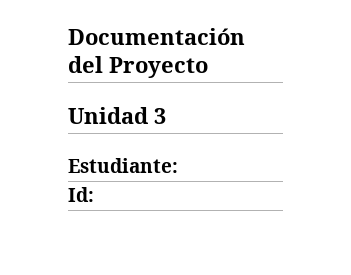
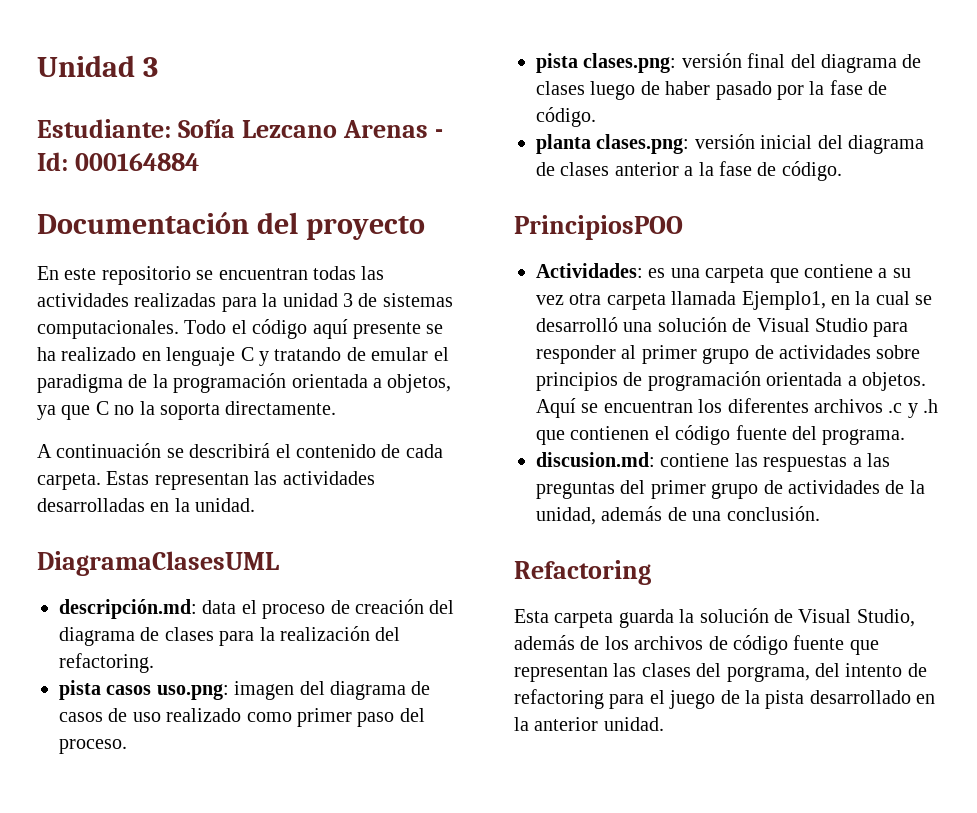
- Documentación del Proyecto
- Estudiante:
- Id:
+ Estudiante: Sofía Lezcano Arenas - Id: 000164884
+ Documentación del proyecto
+ En este repositorio se encuentran todas las actividades realizadas para la unidad 3 de sistemas computacionales. Todo el código aquí presente se ha realizado en lenguaje C y tratando de emular el paradigma de la programación orientada a objetos, ya que C no la soporta directamente.
+ A continuación se describirá el contenido de cada carpeta. Estas representan las actividades desarrolladas en la unidad.
+ DiagramaClasesUML
+ descripción.md: data el proceso de creación del diagrama de clases para la realización del refactoring.
+ pista casos uso.png: imagen del diagrama de casos de uso realizado como primer paso del proceso.
+ pista clases.png: versión final del diagrama de clases luego de haber pasado por la fase de código.
+ planta clases.png: versión inicial del diagrama de clases anterior a la fase de código.
+ PrincipiosPOO
+ Actividades: es una carpeta que contiene a su vez otra carpeta llamada Ejemplo1, en la cual se desarrolló una solución de Visual Studio para responder al primer grupo de actividades sobre principios de programación orientada a objetos. Aquí se encuentran los diferentes archivos .c y .h que contienen el código fuente del programa.
+ discusion.md: contiene las respuestas a las preguntas del primer grupo de actividades de la unidad, además de una conclusión.
+ Refactoring
+ Esta carpeta guarda la solución de Visual Studio, además de los archivos de código fuente que representan las clases del porgrama, del intento de refactoring para el juego de la pista desarrollado en la anterior unidad.

